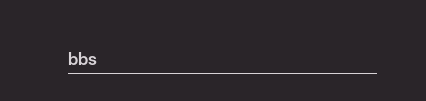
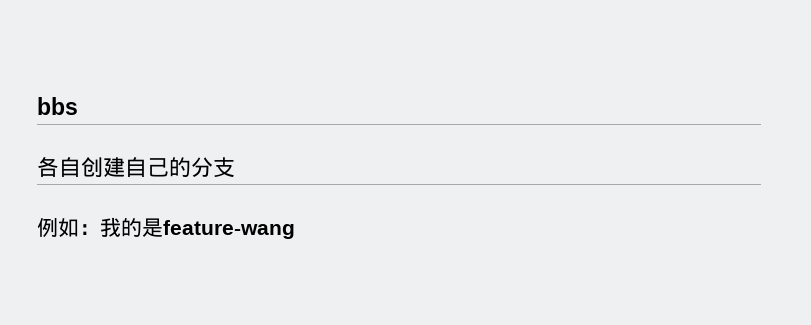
+ 各自创建自己的分支
+ 例如：我的是feature-wang

